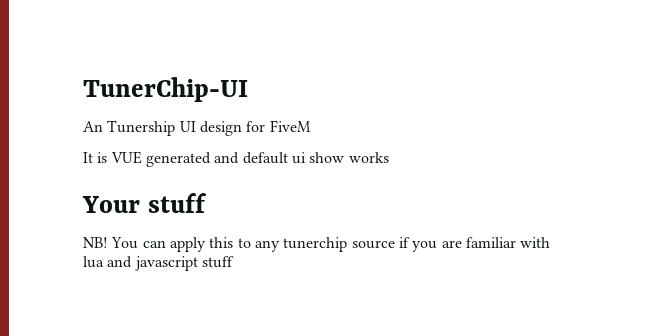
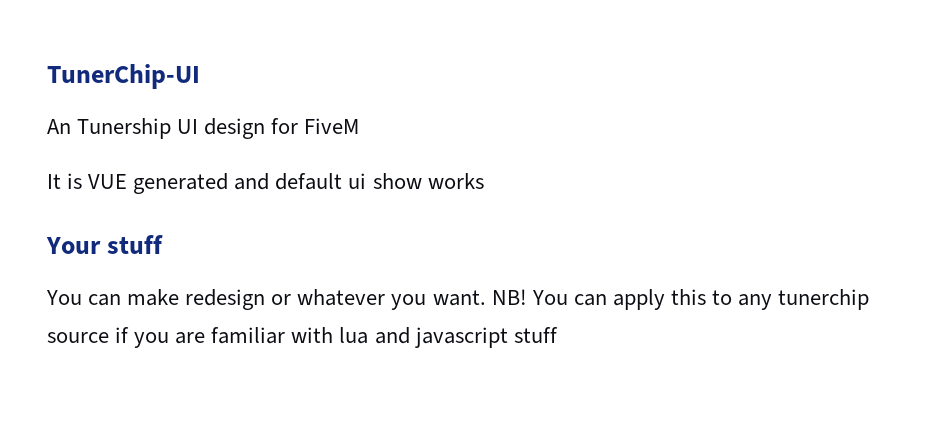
+ You can make redesign or whatever you want.

